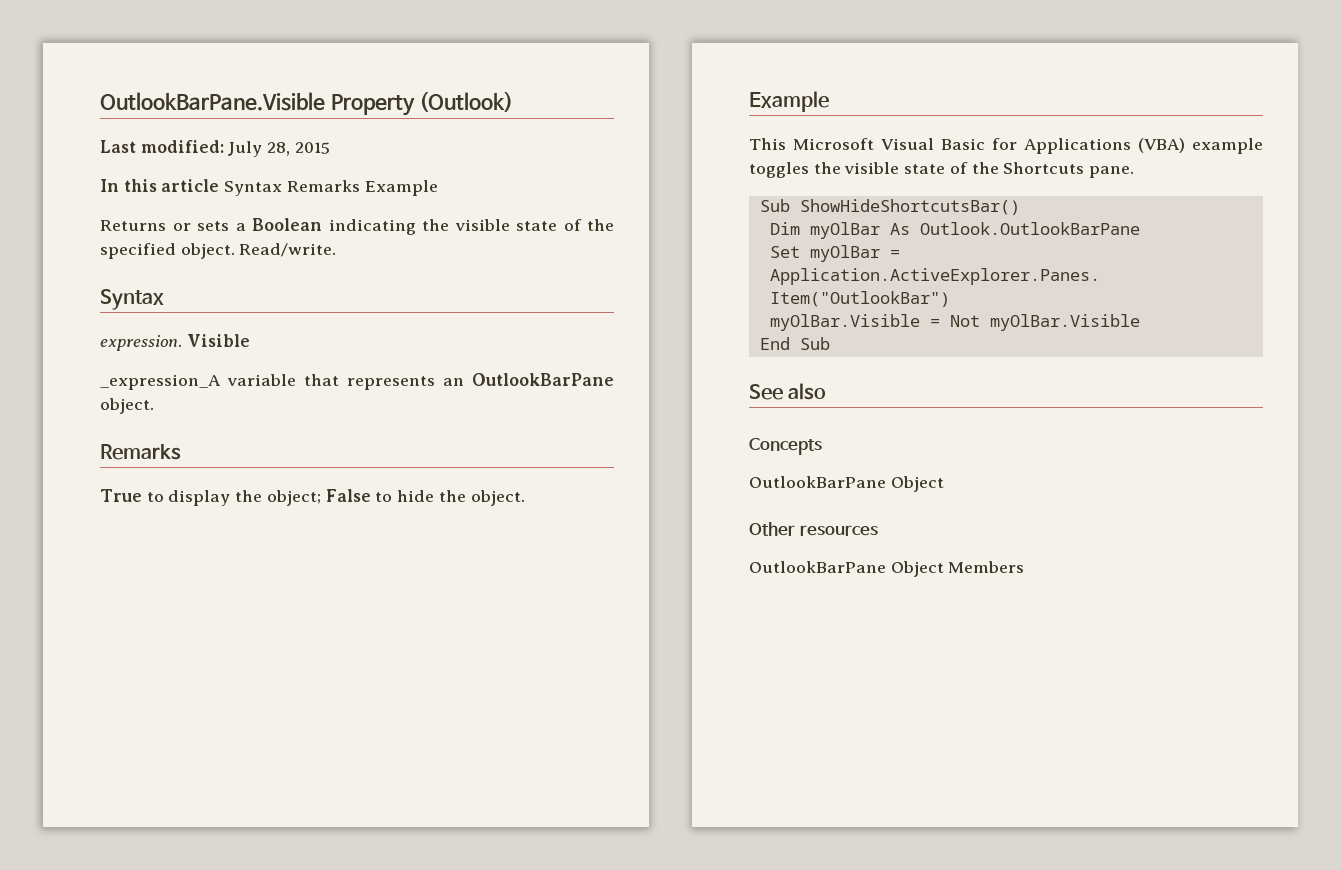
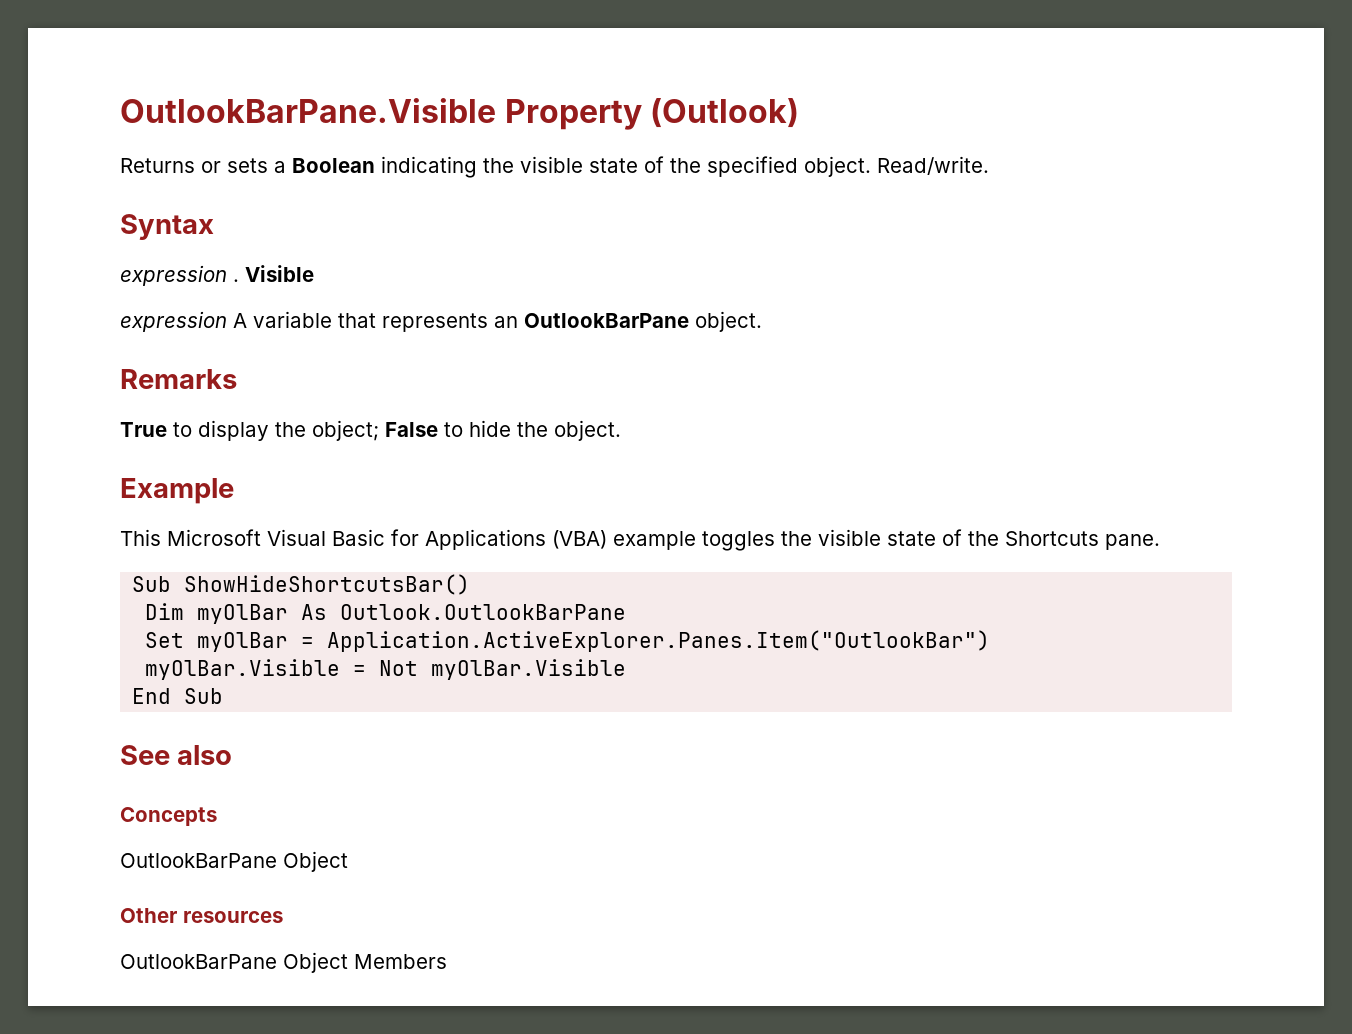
- Last modified: July 28, 2015
- In this article Syntax Remarks Example
- expression.
+ expression .
- _expression_A variable that represents an OutlookBarPane object.
+ expression A variable that represents an OutlookBarPane object.

